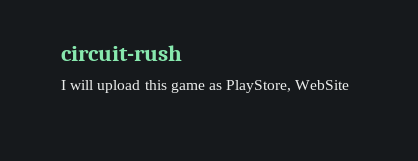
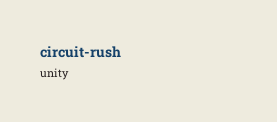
- I will upload this game as PlayStore, WebSite
+ unity

